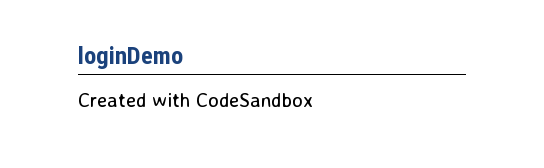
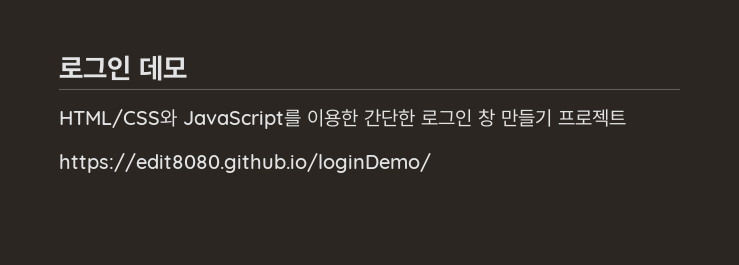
- loginDemo
- Created with CodeSandbox
+ 로그인 데모
+ HTML/CSS와 JavaScript를 이용한 간단한 로그인 창 만들기 프로젝트
+ https://edit8080.github.io/loginDemo/

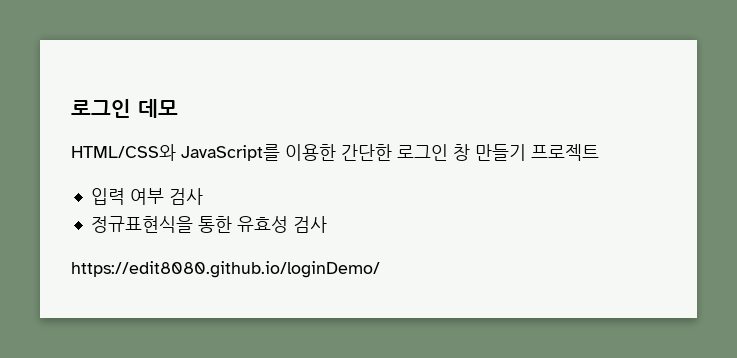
+ 입력 여부 검사
+ 정규표현식을 통한 유효성 검사

